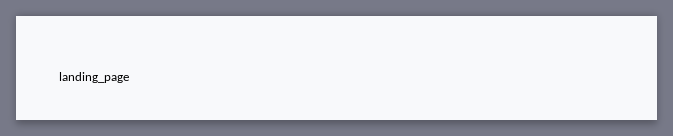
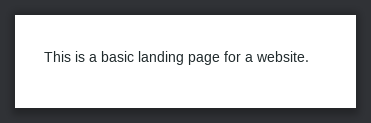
- landing_page
+ This is a basic landing page for a website.

